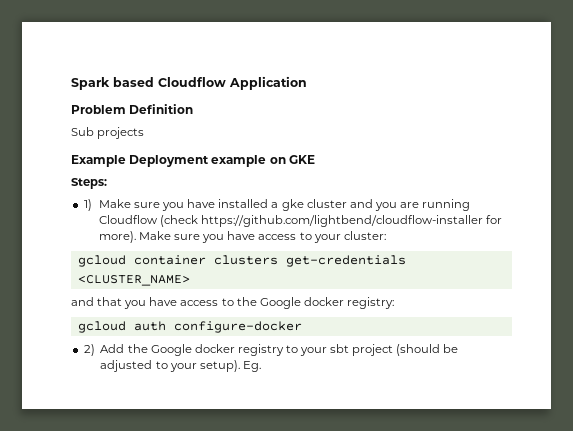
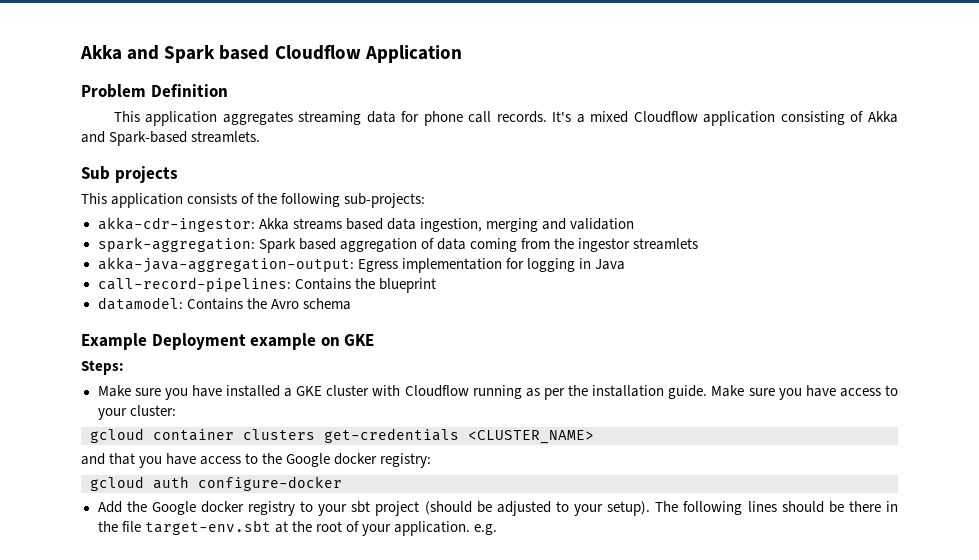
- Spark based Cloudflow Application
+ Akka and Spark based Cloudflow Application
+ This application aggregates streaming data for phone call records. It's a mixed Cloudflow application consisting of Akka and Spark-based streamlets.
  Sub projects
+ This application consists of the following sub-projects:
+ akka-cdr-ingestor: Akka streams based data ingestion, merging and validation
+ spark-aggregation: Spark based aggregation of data coming from the ingestor streamlets
+ akka-java-aggregation-output: Egress implementation for logging in Java
+ call-record-pipelines: Contains the blueprint
+ datamodel: Contains the Avro schema
- 1) Make sure you have installed a gke cluster and you are running Cloudflow (check https://github.com/lightbend/cloudflow-installer for more).
+ Make sure you have installed a GKE cluster with Cloudflow running as per the installation guide.
- 2) Add the Google docker registry to your sbt project (should be adjusted to your setup).
+ Add the Google docker registry to your sbt project (should be adjusted to your setup).
- Eg.
+ The following lines should be there in the file target-env.sbt at the root of your application. e.g.

